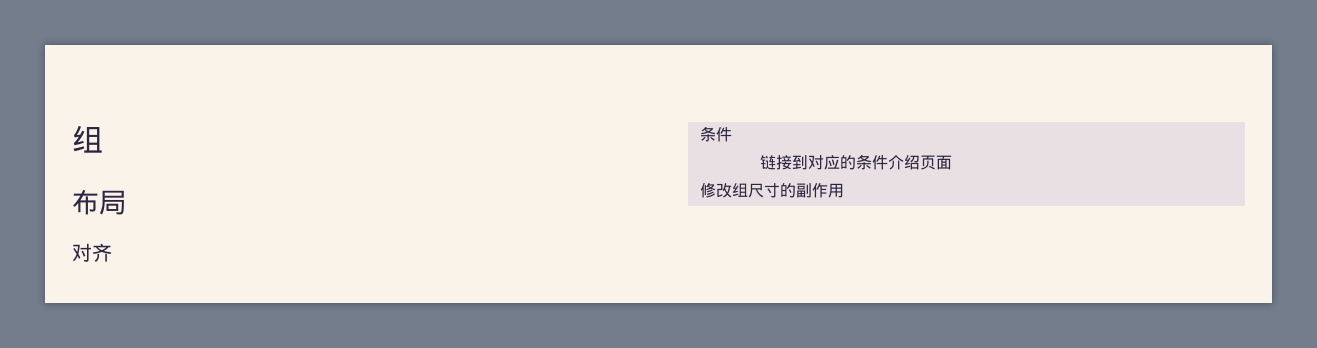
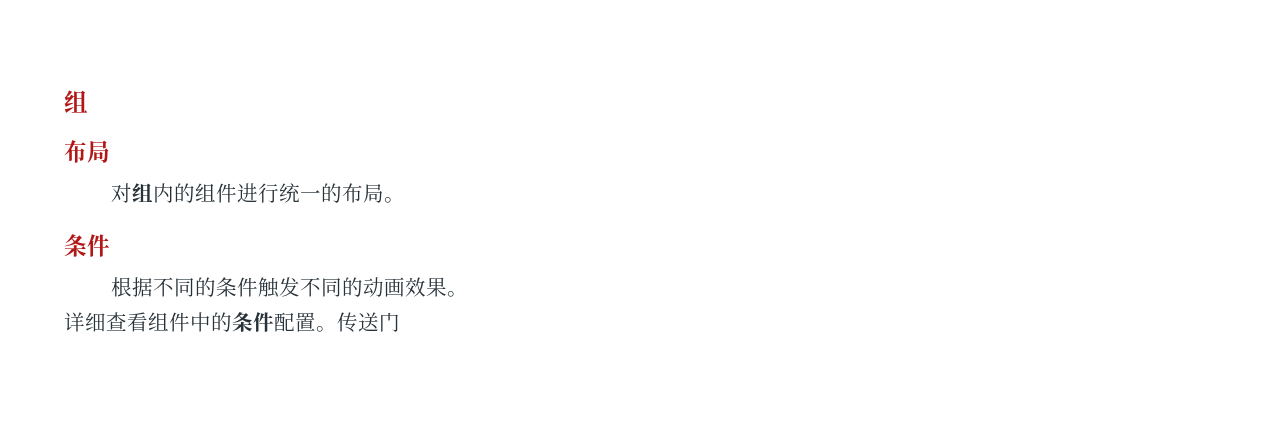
- 对齐
+ 对组内的组件进行统一的布局。
  条件
- 链接到对应的条件介绍页面
- 修改组尺寸的副作用
+ 根据不同的条件触发不同的动画效果。
+ 详细查看组件中的条件配置。传送门

